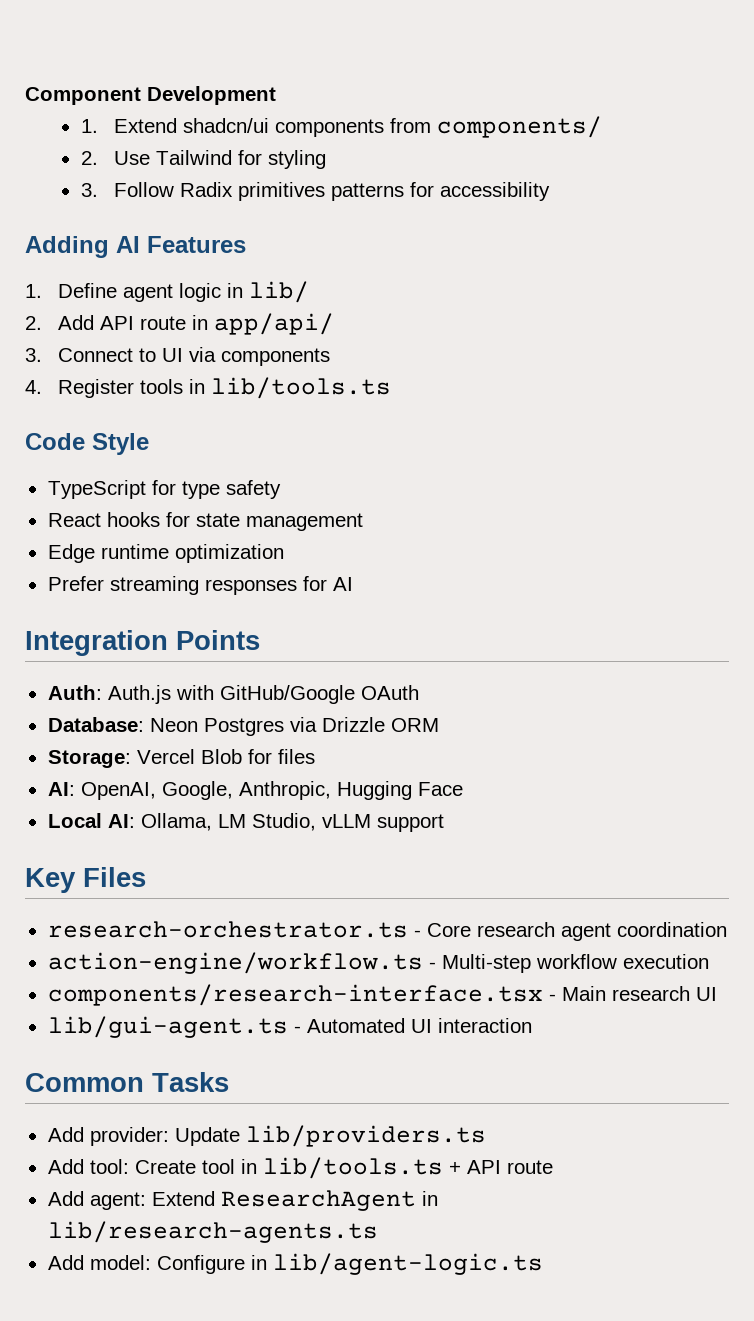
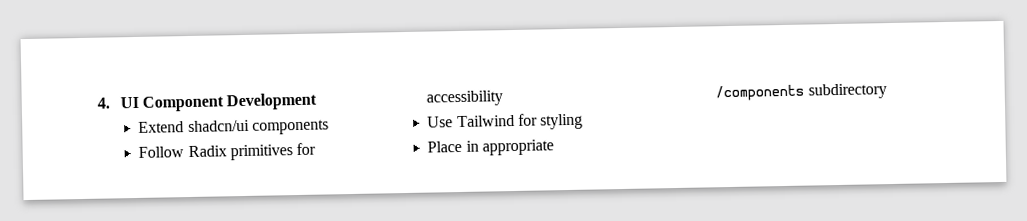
- Component Development
+ 4. UI Component Development
- 1. Extend shadcn/ui components from components/
- 2. Use Tailwind for styling
+ Extend shadcn/ui components
+ Follow Radix primitives for accessibility
+ Use Tailwind for styling
- 3. Follow Radix primitives patterns for accessibility
- Adding AI Features
- 1. Define agent logic in lib/
- 2. Add API route in app/api/
- 3. Connect to UI via components
- 4. Register tools in lib/tools.ts
- Code Style
- TypeScript for type safety
- React hooks for state management
- Edge runtime optimization
- Prefer streaming responses for AI
- Integration Points
- Auth: Auth.js with GitHub/Google OAuth
- Database: Neon Postgres via Drizzle ORM
- Storage: Vercel Blob for files
- AI: OpenAI, Google, Anthropic, Hugging Face
- Local AI: Ollama, LM Studio, vLLM support
- Key Files
- research-orchestrator.ts - Core research agent coordination
- action-engine/workflow.ts - Multi-step workflow execution
- components/research-interface.tsx - Main research UI
- lib/gui-agent.ts - Automated UI interaction
- Common Tasks
- Add provider: Update lib/providers.ts
- Add tool: Create tool in lib/tools.ts + API route
- Add agent: Extend ResearchAgent in lib/research-agents.ts
- Add model: Configure in lib/agent-logic.ts
+ Place in appropriate /components subdirectory

